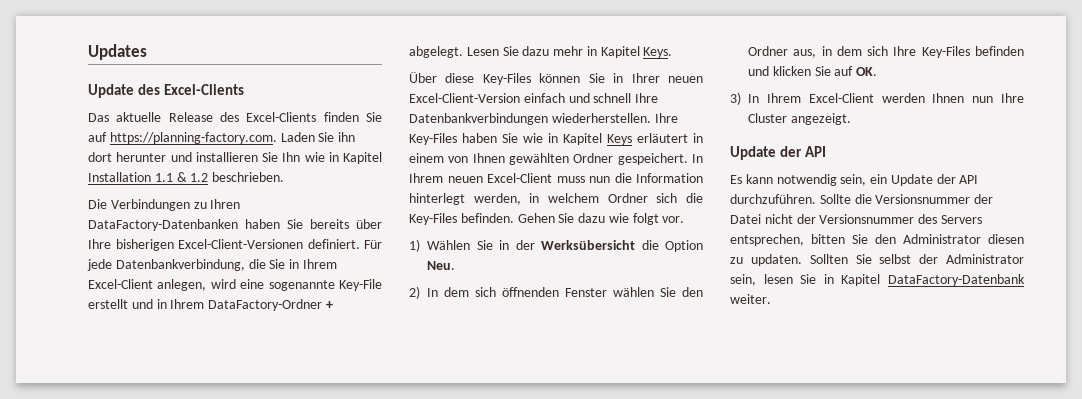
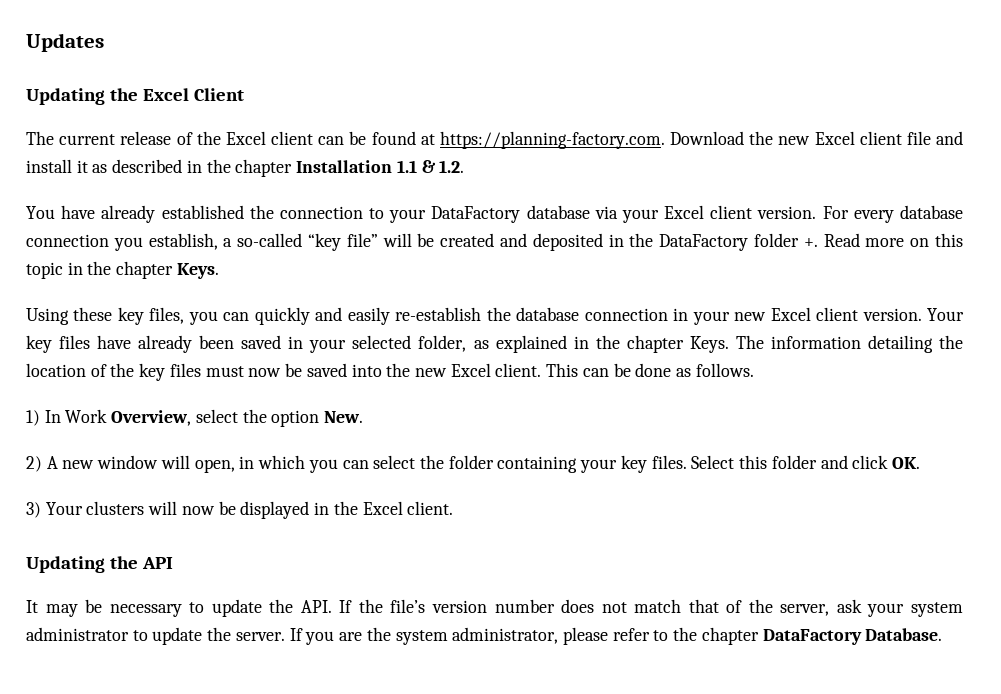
- Update des Excel-Clients
- Das aktuelle Release des Excel-Clients finden Sie auf https://planning-factory.com. Laden Sie ihn dort herunter und installieren Sie Ihn wie in Kapitel Installation 1.1 & 1.2 beschrieben.
- Die Verbindungen zu Ihren DataFactory-Datenbanken haben Sie bereits über Ihre bisherigen Excel-Client-Versionen definiert. Für jede Datenbankverbindung, die Sie in Ihrem Excel-Client anlegen, wird eine sogenannte Key-File erstellt und in Ihrem DataFactory-Ordner + abgelegt. Lesen Sie dazu mehr in Kapitel Keys.
- Über diese Key-Files können Sie in Ihrer neuen Excel-Client-Version einfach und schnell Ihre Datenbankverbindungen wiederherstellen. Ihre Key-Files haben Sie wie in Kapitel Keys erläutert in einem von Ihnen gewählten Ordner gespeichert. In Ihrem neuen Excel-Client muss nun die Information hinterlegt werden, in welchem Ordner sich die Key-Files befinden. Gehen Sie dazu wie folgt vor.
- 1) Wählen Sie in der Werksübersicht die Option Neu.
- 2) In dem sich öffnenden Fenster wählen Sie den Ordner aus, in dem sich Ihre Key-Files befinden und klicken Sie auf OK.
- 3) In Ihrem Excel-Client werden Ihnen nun Ihre Cluster angezeigt.
- Update der API
- Es kann notwendig sein, ein Update der API durchzuführen. Sollte die Versionsnummer der Datei nicht der Versionsnummer des Servers entsprechen, bitten Sie den Administrator diesen zu updaten. Sollten Sie selbst der Administrator sein, lesen Sie in Kapitel DataFactory-Datenbank weiter.
+ Updating the Excel Client
+ The current release of the Excel client can be found at https://planning-factory.com. Download the new Excel client file and install it as described in the chapter Installation 1.1 & 1.2.
+ You have already established the connection to your DataFactory database via your Excel client version. For every database connection you establish, a so-called “key file” will be created and deposited in the DataFactory folder +. Read more on this topic in the chapter Keys.
+ Using these key files, you can quickly and easily re-establish the database connection in your new Excel client version. Your key files have already been saved in your selected folder, as explained in the chapter Keys. The information detailing the location of the key files must now be saved into the new Excel client. This can be done as follows.
+ 1) In Work Overview, select the option New.
+ 2) A new window will open, in which you can select the folder containing your key files. Select this folder and click OK.
+ 3) Your clusters will now be displayed in the Excel client.
+ Updating the API
+ It may be necessary to update the API. If the file’s version number does not match that of the server, ask your system administrator to update the server. If you are the system administrator, please refer to the chapter DataFactory Database.

